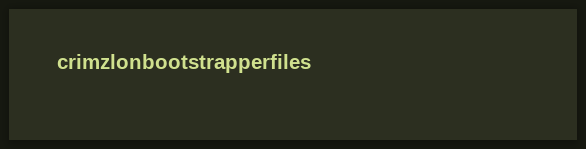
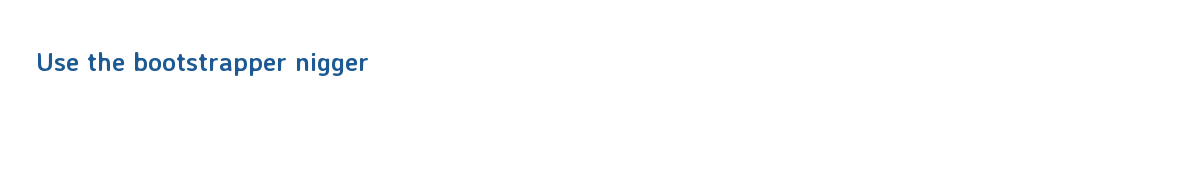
- crimzlonbootstrapperfiles
+ Use the bootstrapper nigger

